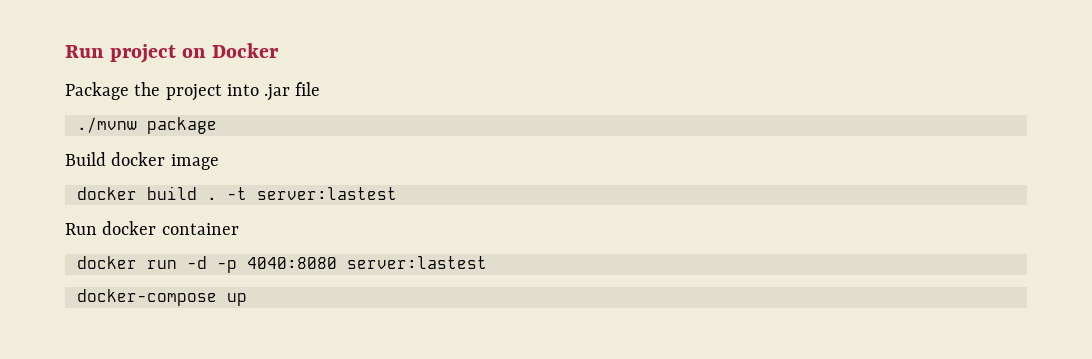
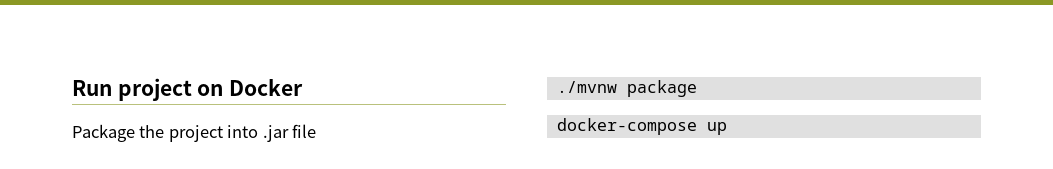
- Build docker image
- docker build . -t server:lastest
- Run docker container
- docker run -d -p 4040:8080 server:lastest

